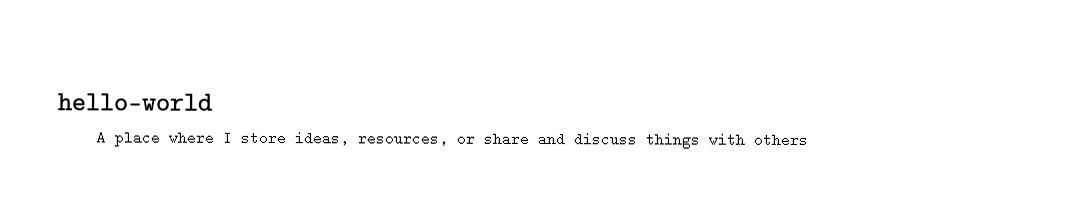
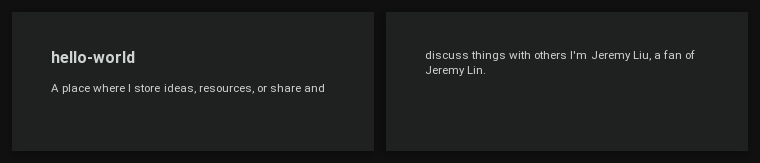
- A place where I store ideas, resources, or share and discuss things with others
+ A place where I store ideas, resources, or share and discuss things with others I'm Jeremy Liu, a fan of Jeremy Lin.

